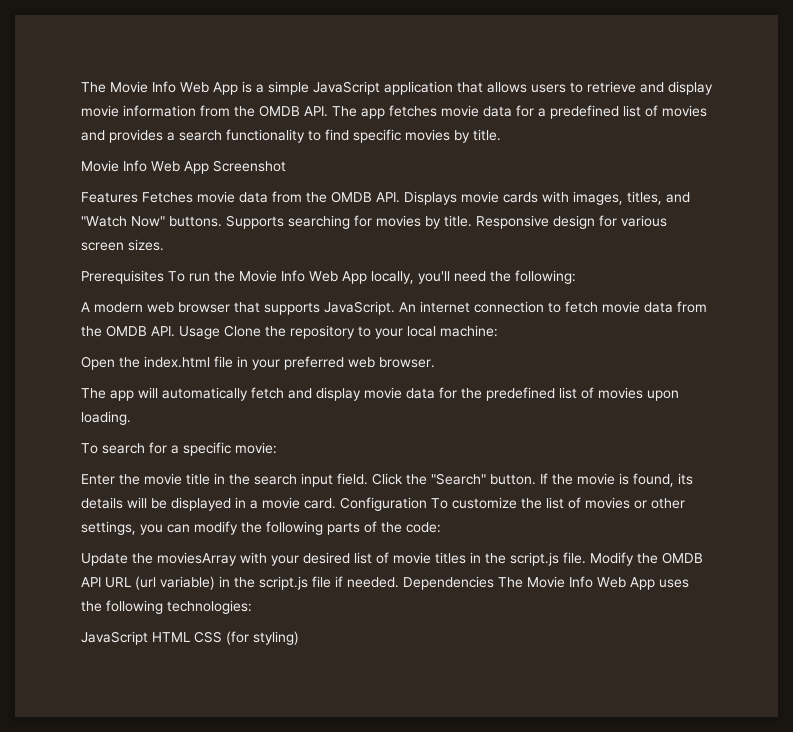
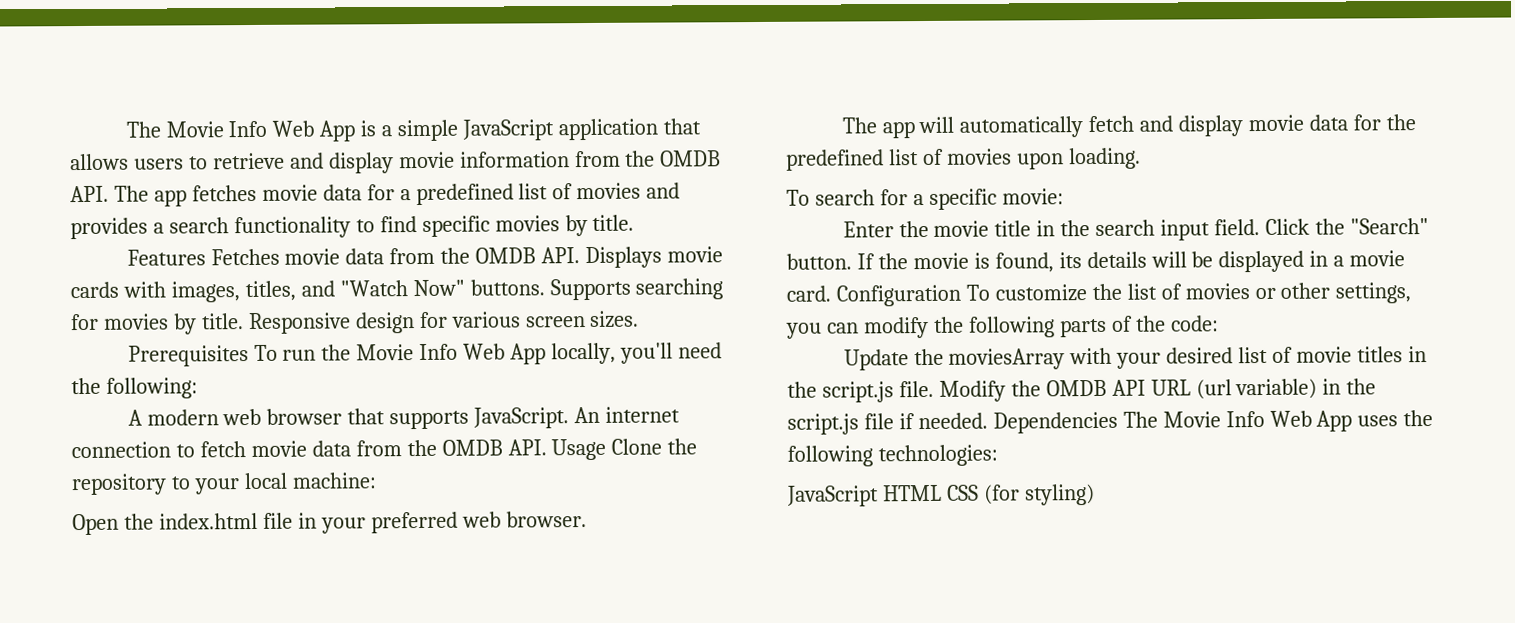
- Movie Info Web App Screenshot

